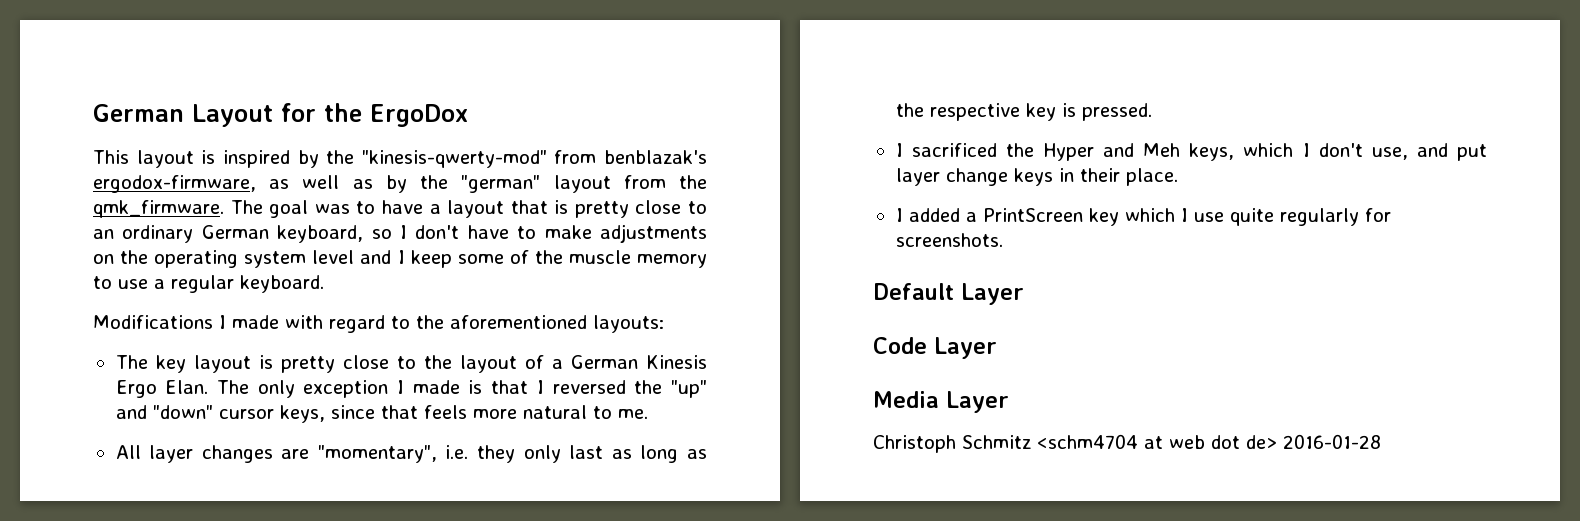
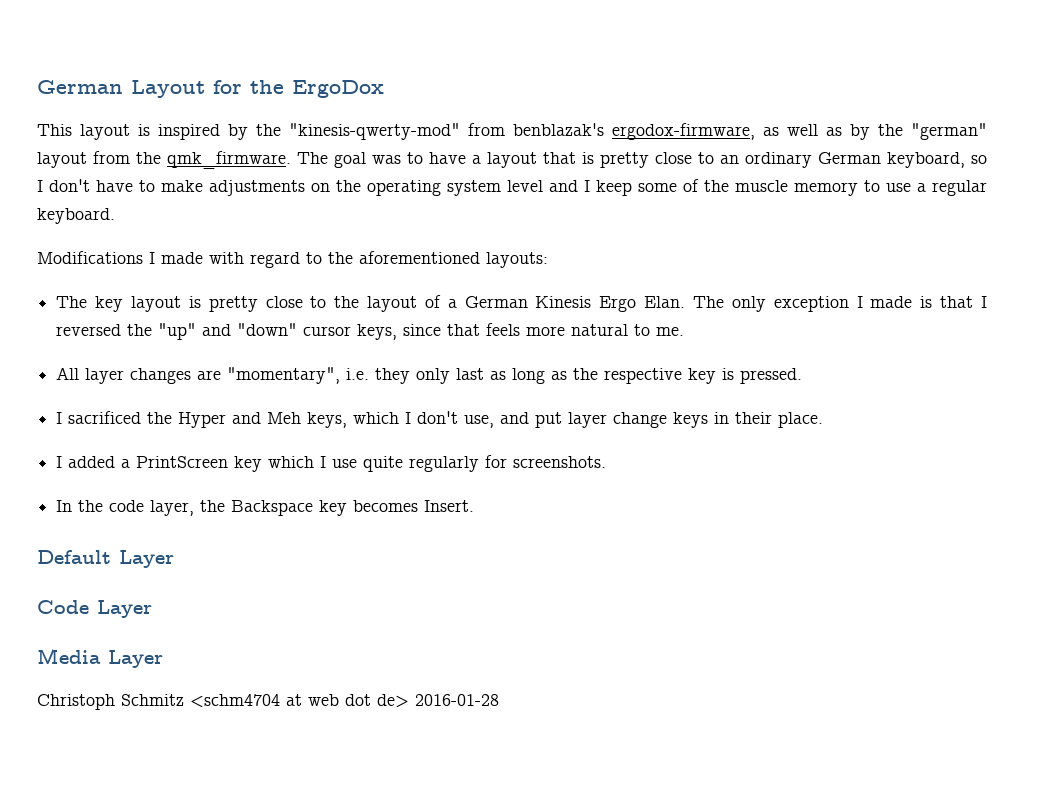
+ In the code layer, the Backspace key becomes Insert.

